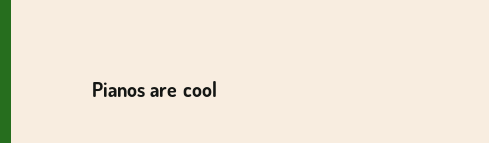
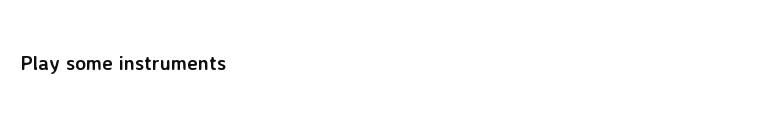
- Pianos are cool
+ Play some instruments

